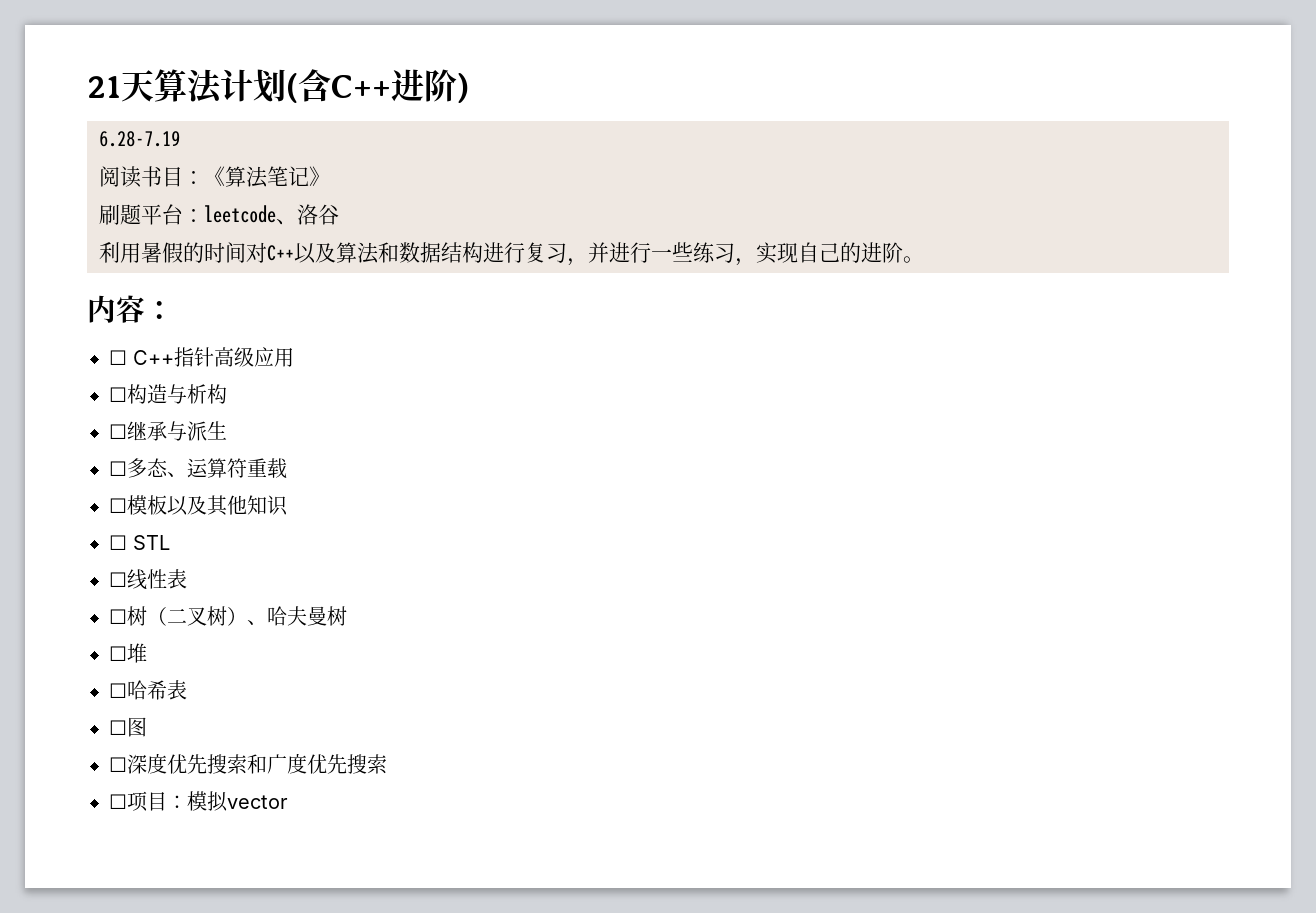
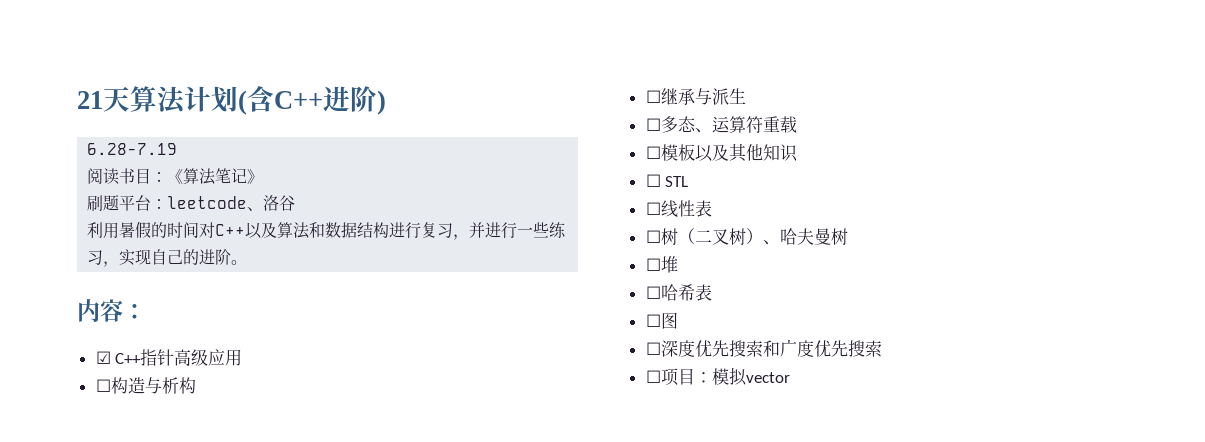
- ☐ C++指针高级应用
+ ☑ C++指针高级应用

